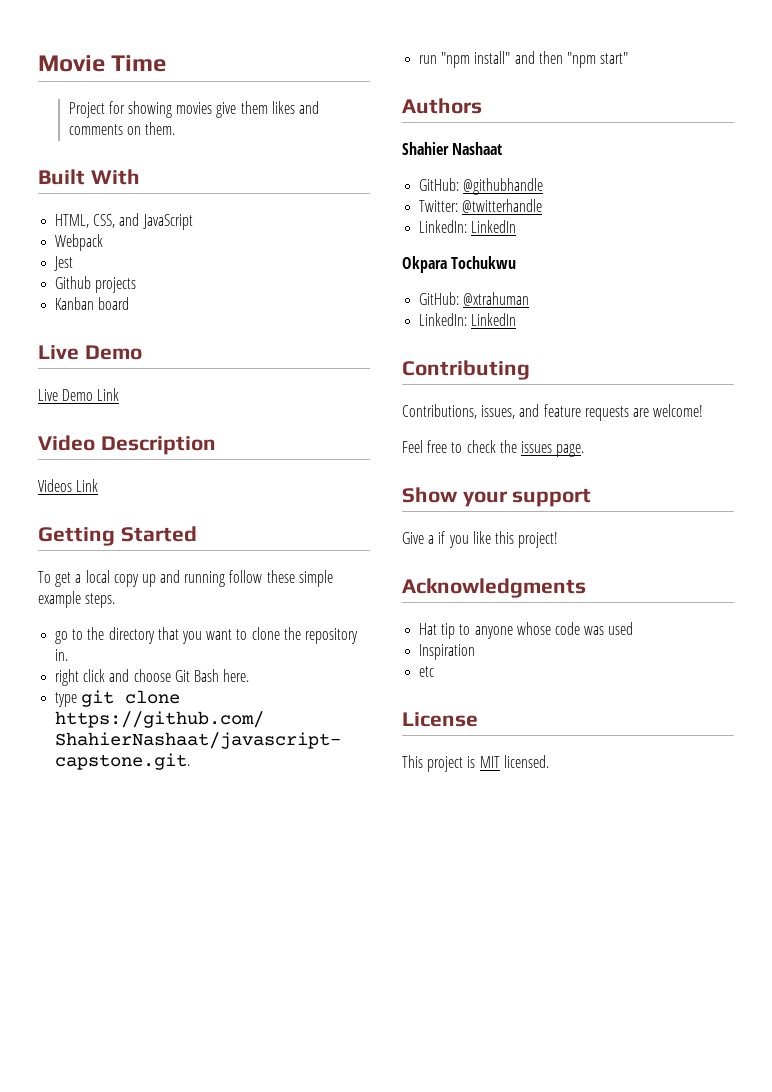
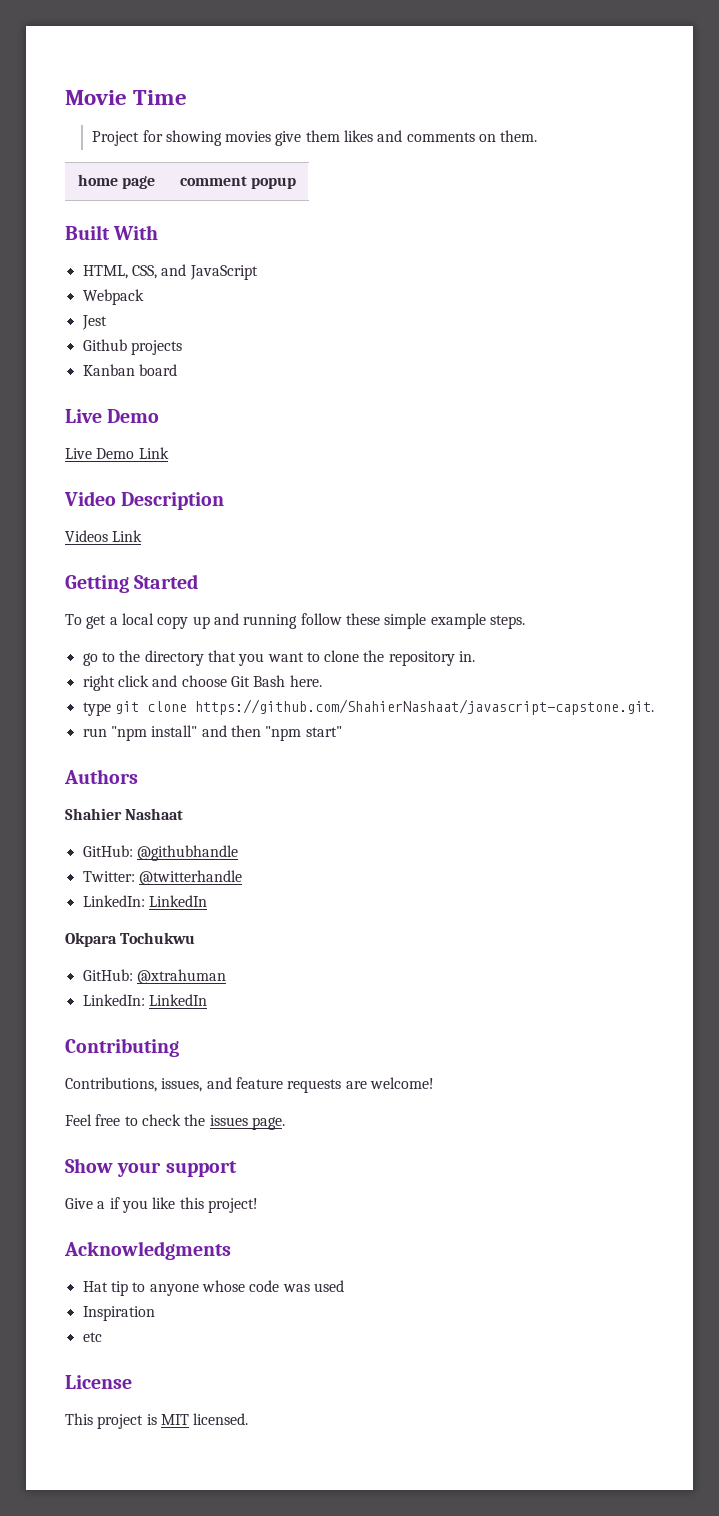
+ home page | comment popup

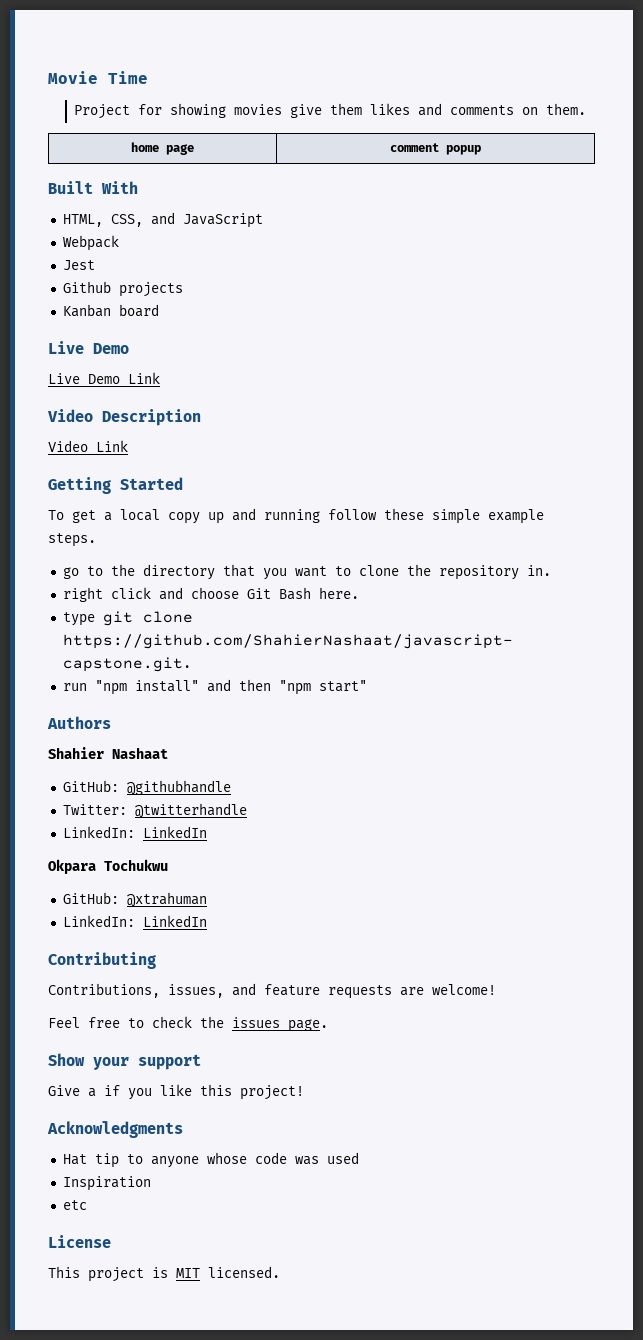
- Videos Link
+ Video Link

